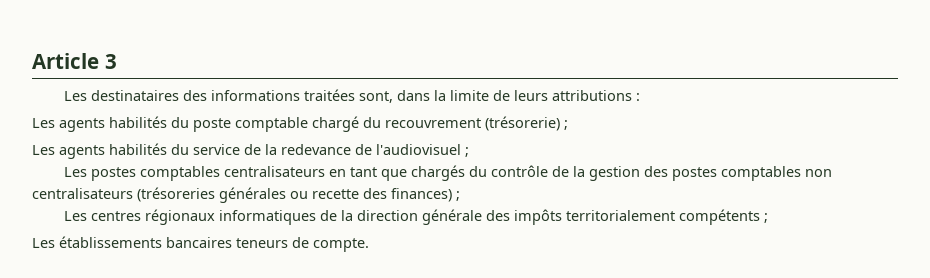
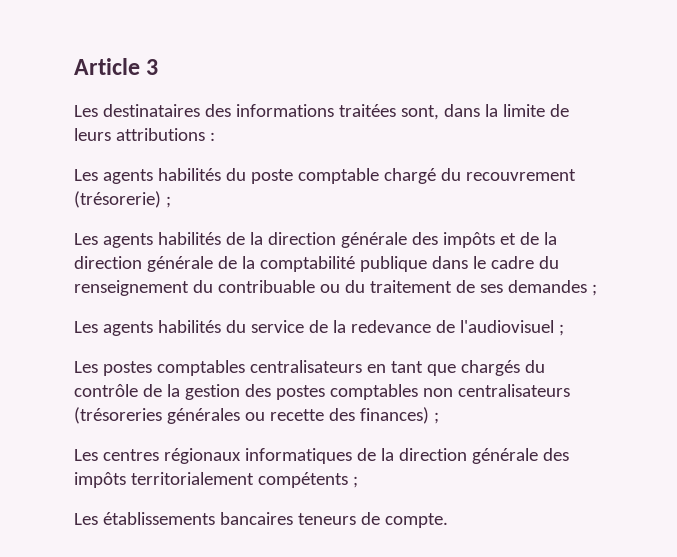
+ Les agents habilités de la direction générale des impôts et de la direction générale de la comptabilité publique dans le cadre du renseignement du contribuable ou du traitement de ses demandes ;

